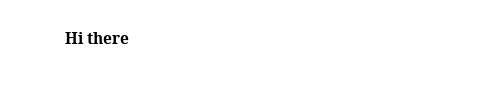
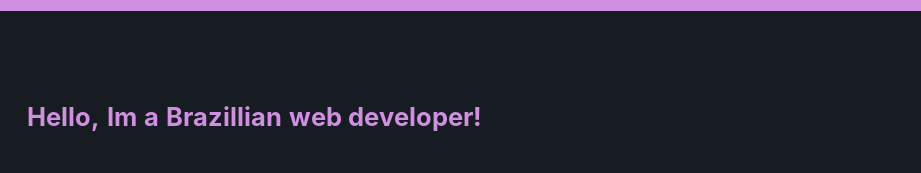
- Hi there
+ Hello, Im a Brazillian web developer!

